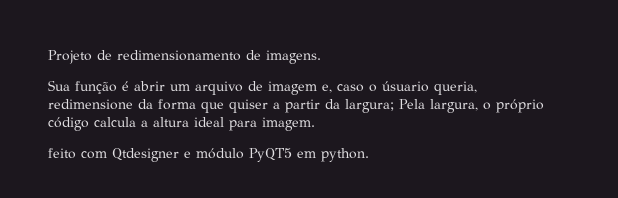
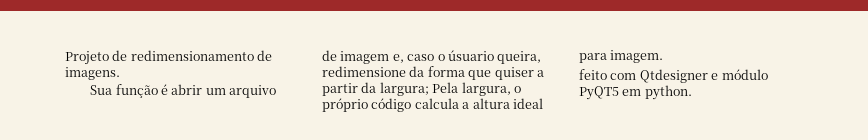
- Sua função é abrir um arquivo de imagem e, caso o úsuario queria, redimensione da forma que quiser a partir da largura; Pela largura, o próprio código calcula a altura ideal para imagem.
+ Sua função é abrir um arquivo de imagem e, caso o úsuario queira, redimensione da forma que quiser a partir da largura; Pela largura, o próprio código calcula a altura ideal para imagem.

